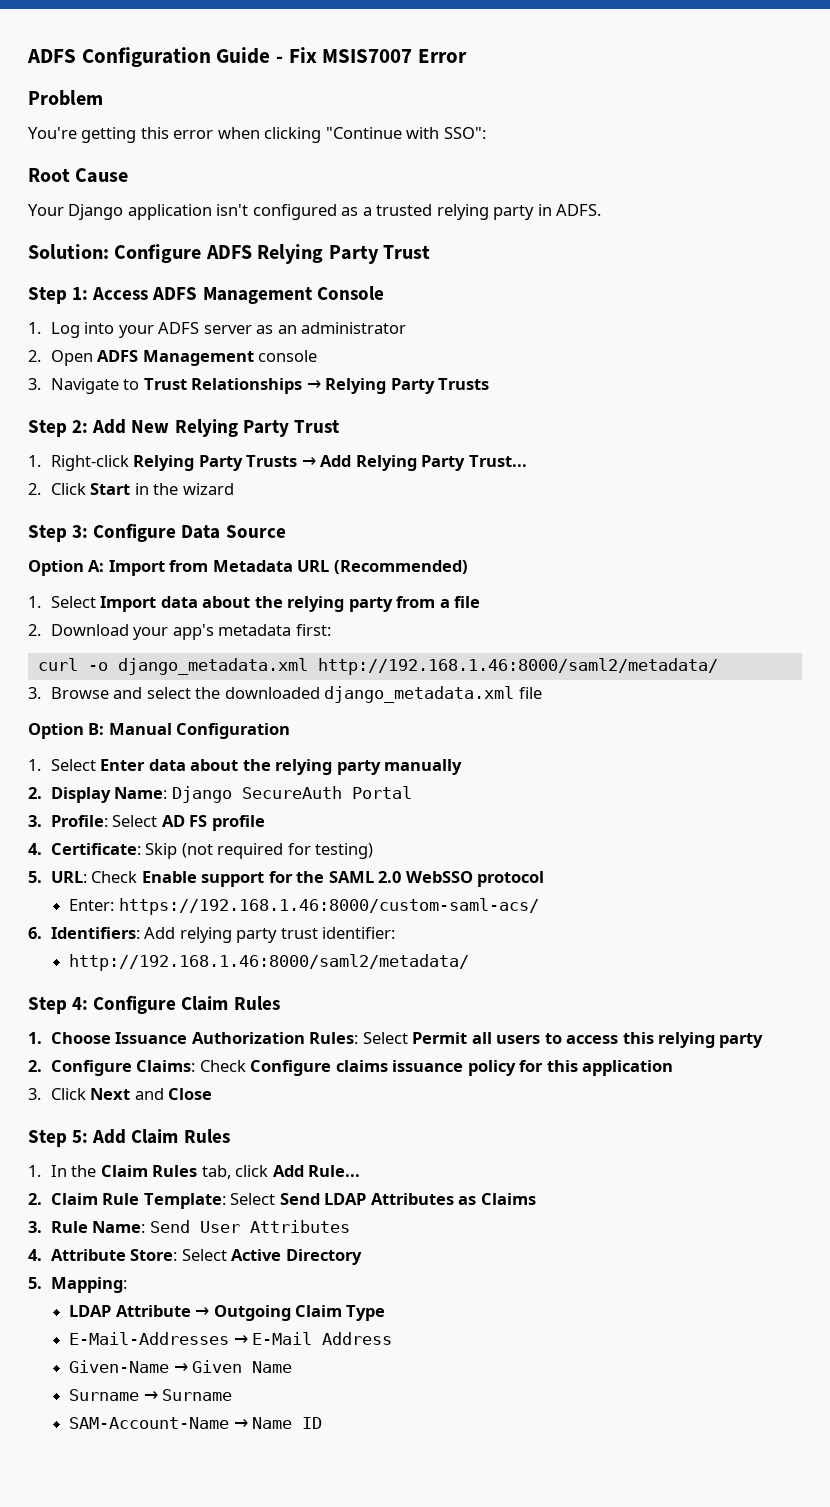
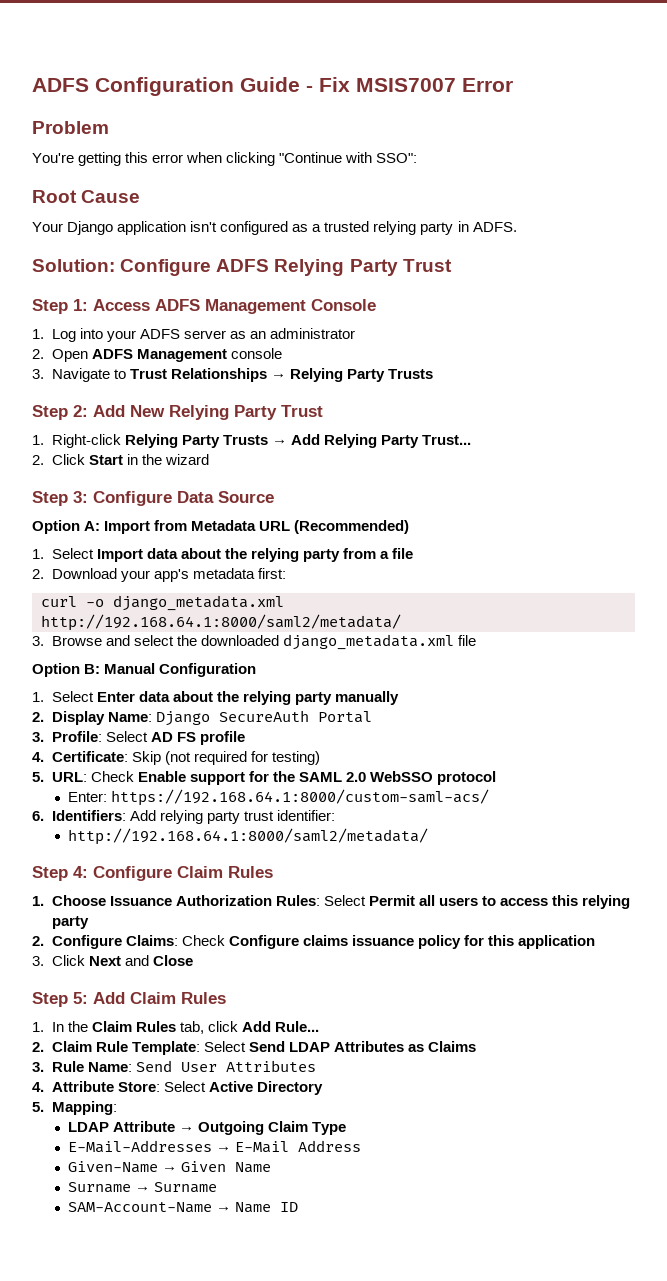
- curl -o django_metadata.xml http://192.168.1.46:8000/saml2/metadata/
+ curl -o django_metadata.xml http://192.168.64.1:8000/saml2/metadata/
- Enter: https://192.168.1.46:8000/custom-saml-acs/
+ Enter: https://192.168.64.1:8000/custom-saml-acs/
  6. Identifiers: Add relying party trust identifier:
- http://192.168.1.46:8000/saml2/metadata/
+ http://192.168.64.1:8000/saml2/metadata/

